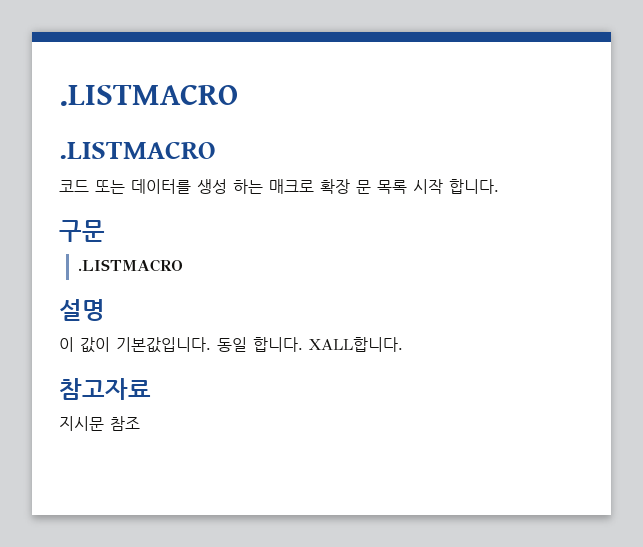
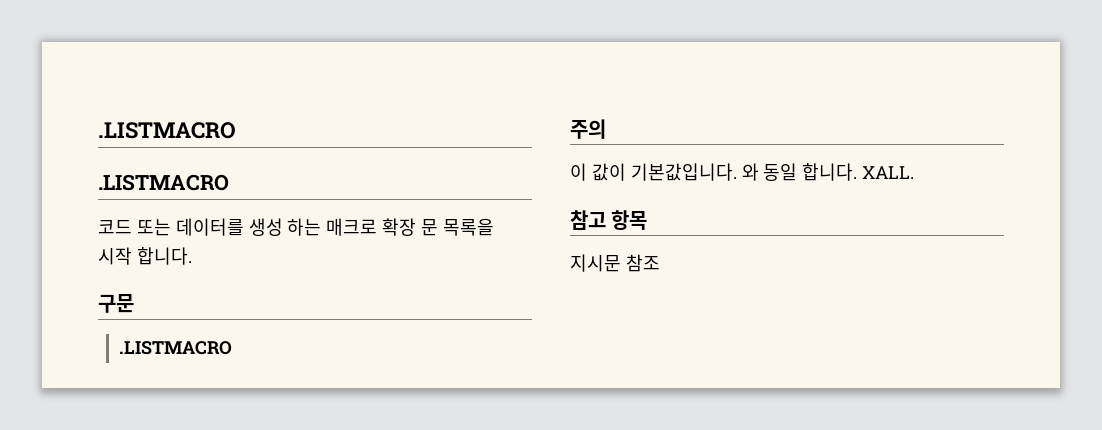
- 코드 또는 데이터를 생성 하는 매크로 확장 문 목록 시작 합니다.
+ 코드 또는 데이터를 생성 하는 매크로 확장 문 목록을 시작 합니다.
- 설명
+ 주의
- 동일 합니다.
+ 와 동일 합니다.
- XALL합니다.
- 참고자료
+ XALL.
+ 참고 항목

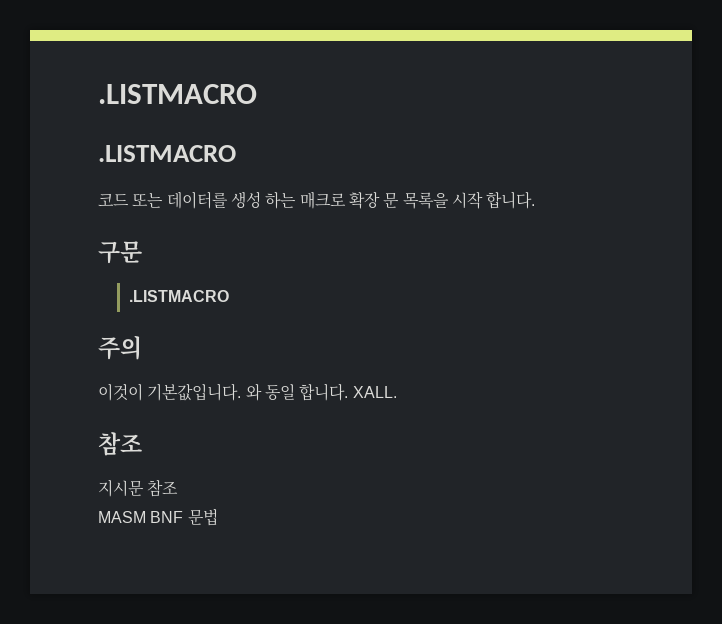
- 이 값이 기본값입니다.
+ 이것이 기본값입니다.
  XALL.
- 참고 항목
+ 참조
+ MASM BNF 문법

